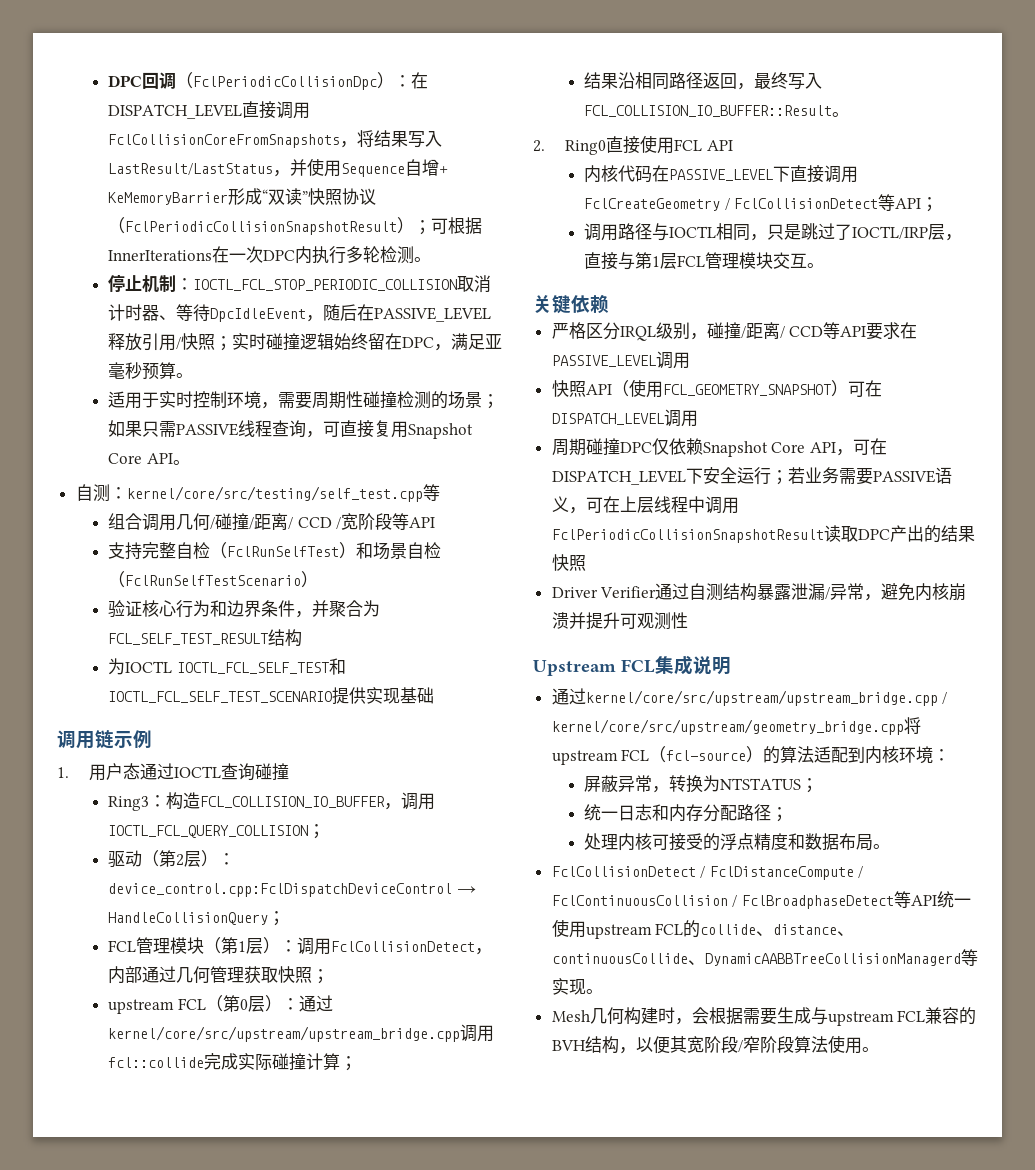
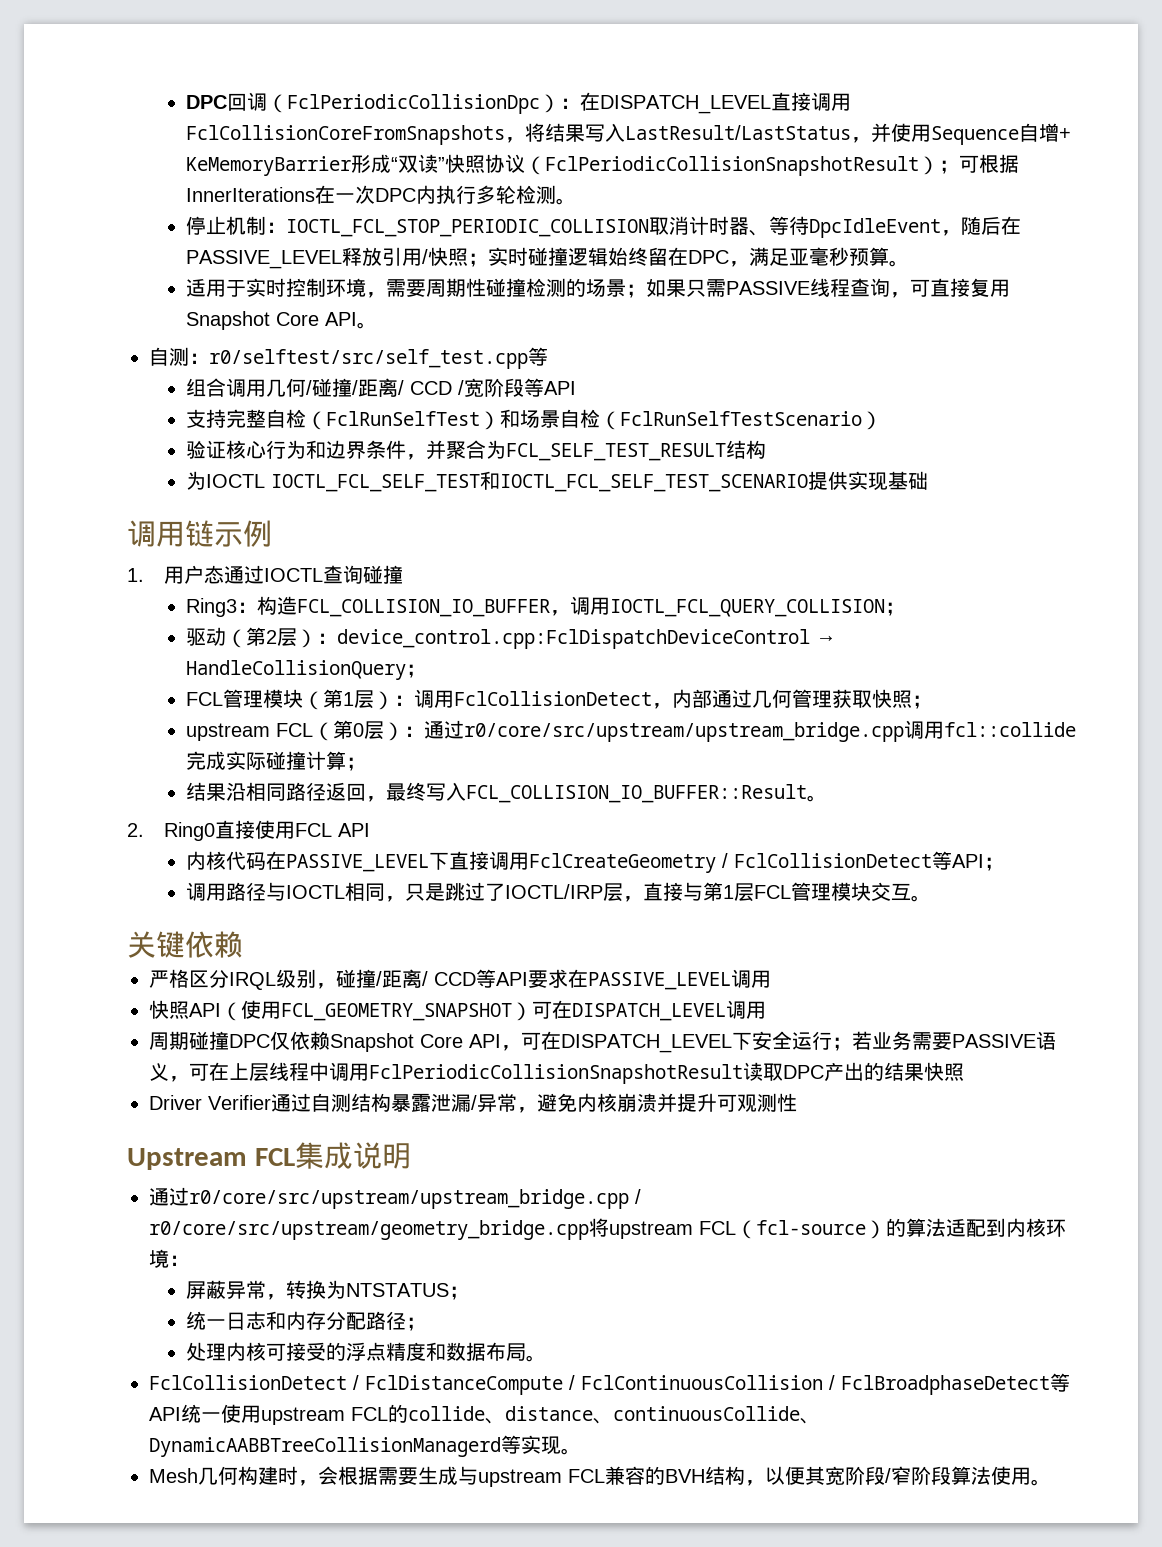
- 自测：kernel/core/src/testing/self_test.cpp等
+ 自测：r0/selftest/src/self_test.cpp等
- upstream FCL（第0层）：通过kernel/core/src/upstream/upstream_bridge.cpp调用fcl::collide完成实际碰撞计算；
+ upstream FCL（第0层）：通过r0/core/src/upstream/upstream_bridge.cpp调用fcl::collide完成实际碰撞计算；
- 通过kernel/core/src/upstream/upstream_bridge.cpp / kernel/core/src/upstream/geometry_bridge.cpp将upstream FCL（fcl-source）的算法适配到内核环境：
+ 通过r0/core/src/upstream/upstream_bridge.cpp / r0/core/src/upstream/geometry_bridge.cpp将upstream FCL（fcl-source）的算法适配到内核环境：

